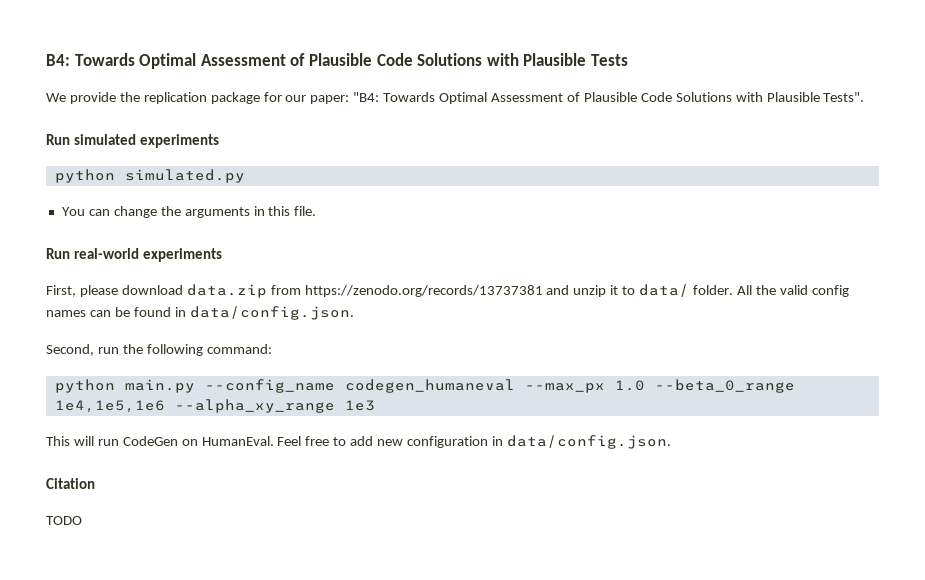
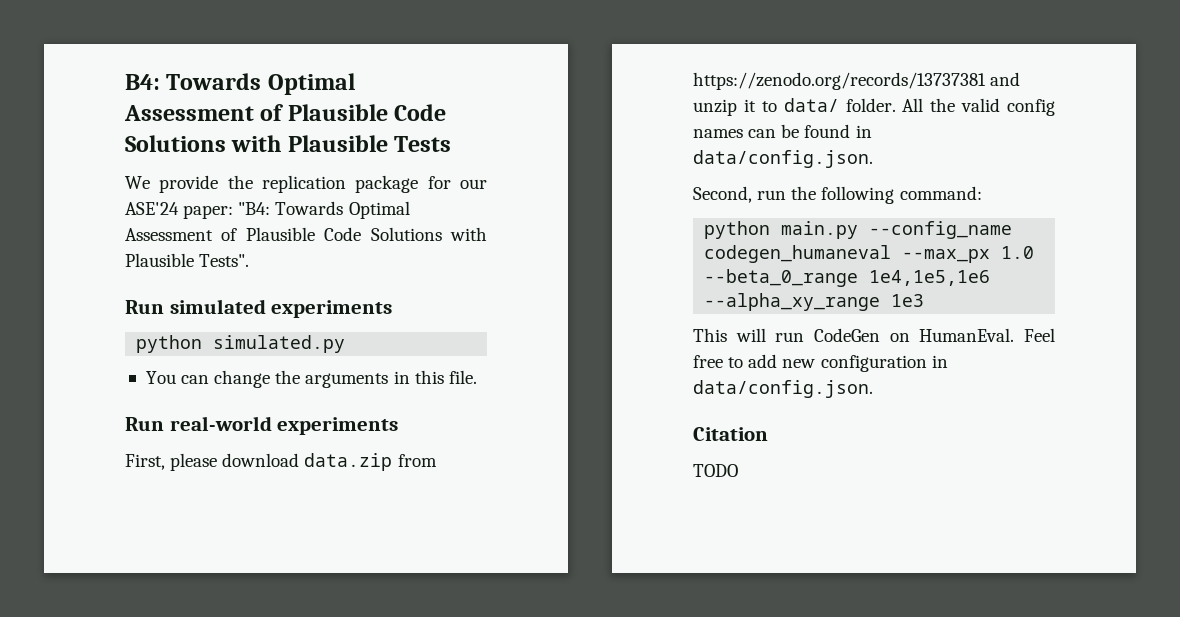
- We provide the replication package for our paper: "B4: Towards Optimal Assessment of Plausible Code Solutions with Plausible Tests".
+ We provide the replication package for our ASE'24 paper: "B4: Towards Optimal Assessment of Plausible Code Solutions with Plausible Tests".

